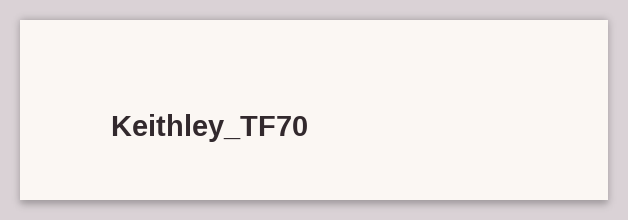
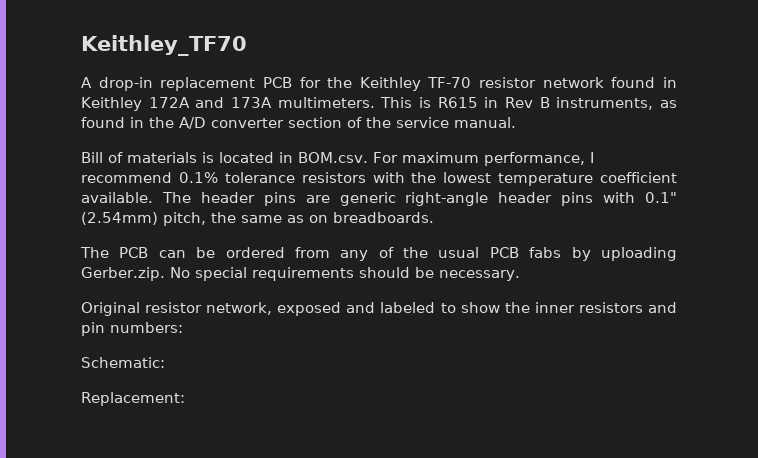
+ A drop-in replacement PCB for the Keithley TF-70 resistor network found in Keithley 172A and 173A multimeters. This is R615 in Rev B instruments, as found in the A/D converter section of the service manual.
+ Bill of materials is located in BOM.csv. For maximum performance, I recommend 0.1% tolerance resistors with the lowest temperature coefficient available. The header pins are generic right-angle header pins with 0.1" (2.54mm) pitch, the same as on breadboards.
+ The PCB can be ordered from any of the usual PCB fabs by uploading Gerber.zip. No special requirements should be necessary.
+ Original resistor network, exposed and labeled to show the inner resistors and pin numbers:
+ Schematic:
+ Replacement:

